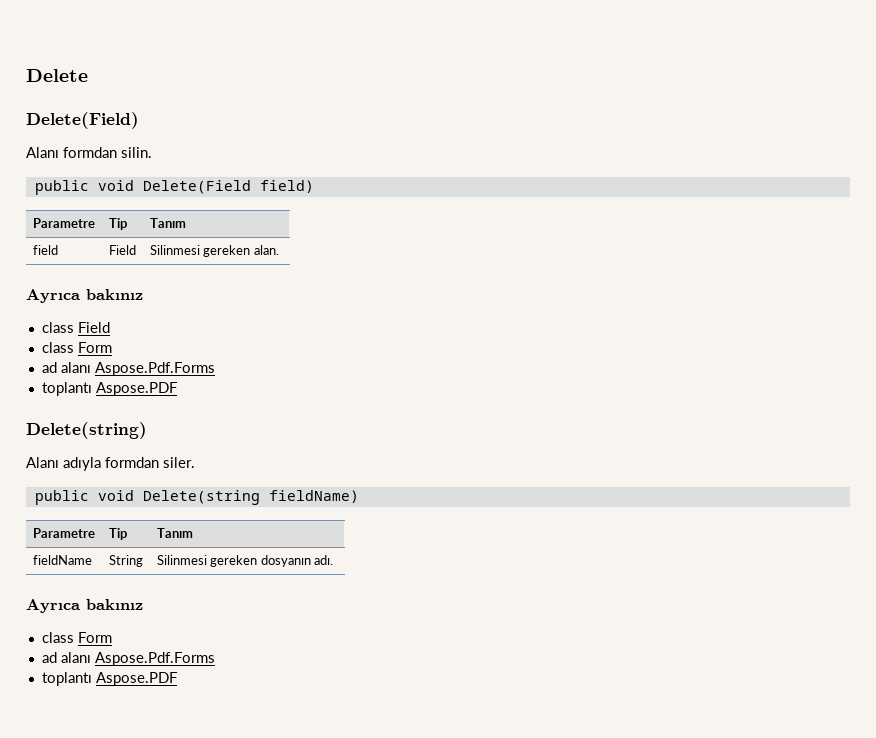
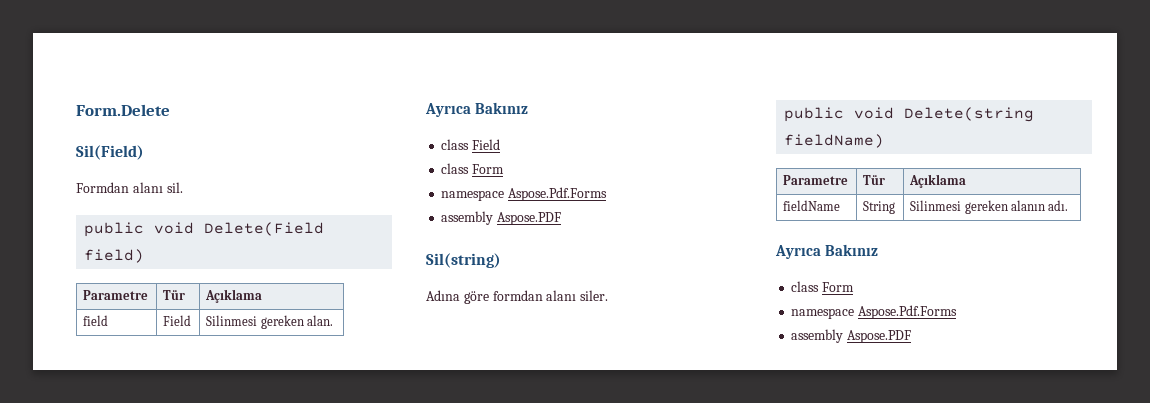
- Delete
- Delete(Field)
- Alanı formdan silin.
+ Form.Delete
+ Sil(Field)
+ Formdan alanı sil.
  public void Delete(Field field)
- Parametre | Tip | Tanım
+ Parametre | Tür | Açıklama
  field | Field | Silinmesi gereken alan.
- Ayrıca bakınız
+ Ayrıca Bakınız
  class Field
  class Form
- ad alanı Aspose.Pdf.Forms
- toplantı Aspose.PDF
+ namespace Aspose.Pdf.Forms
+ assembly Aspose.PDF
- Delete(string)
- Alanı adıyla formdan siler.
+ Sil(string)
+ Adına göre formdan alanı siler.
  public void Delete(string fieldName)
- Parametre | Tip | Tanım
+ Parametre | Tür | Açıklama
- fieldName | String | Silinmesi gereken dosyanın adı.
- Ayrıca bakınız
+ fieldName | String | Silinmesi gereken alanın adı.
+ Ayrıca Bakınız
  class Form
- ad alanı Aspose.Pdf.Forms
- toplantı Aspose.PDF
+ namespace Aspose.Pdf.Forms
+ assembly Aspose.PDF

